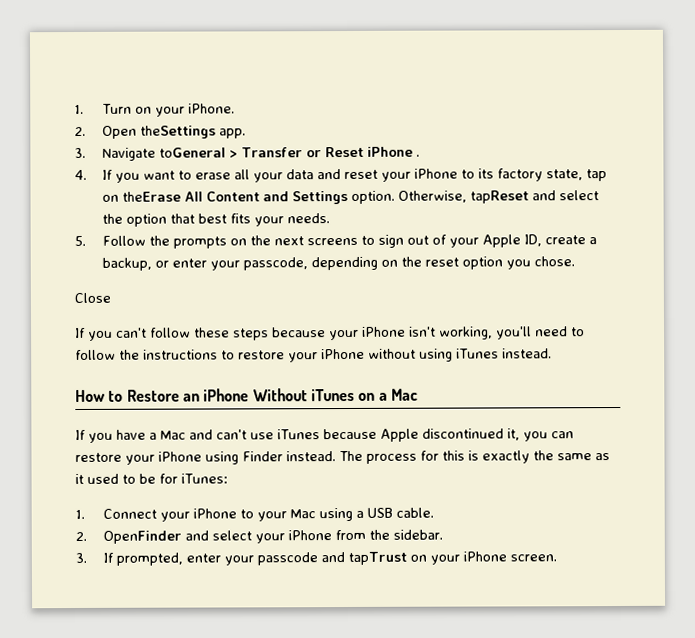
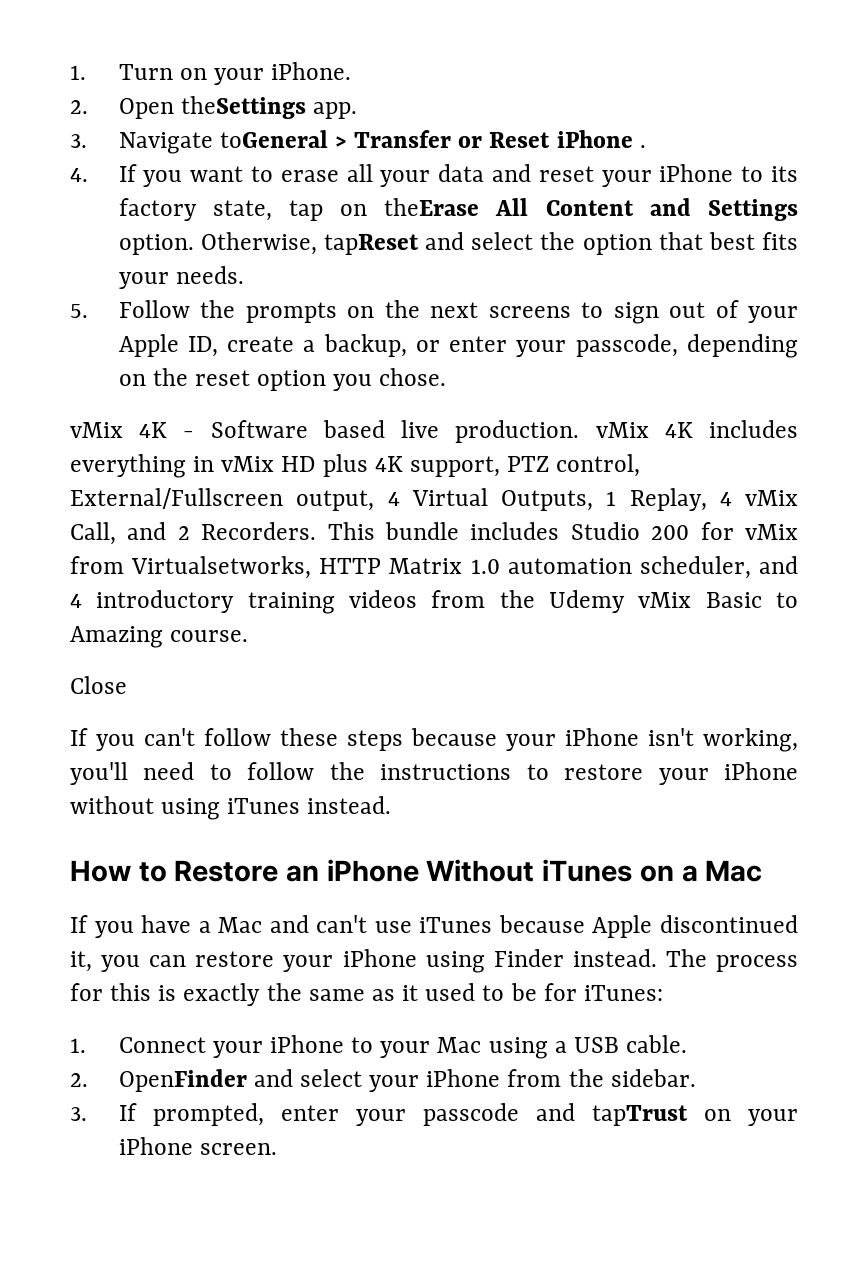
+ vMix 4K - Software based live production. vMix 4K includes everything in vMix HD plus 4K support, PTZ control, External/Fullscreen output, 4 Virtual Outputs, 1 Replay, 4 vMix Call, and 2 Recorders. This bundle includes Studio 200 for vMix from Virtualsetworks, HTTP Matrix 1.0 automation scheduler, and 4 introductory training videos from the Udemy vMix Basic to Amazing course.

